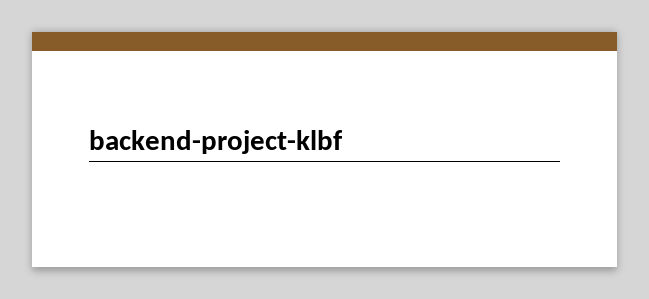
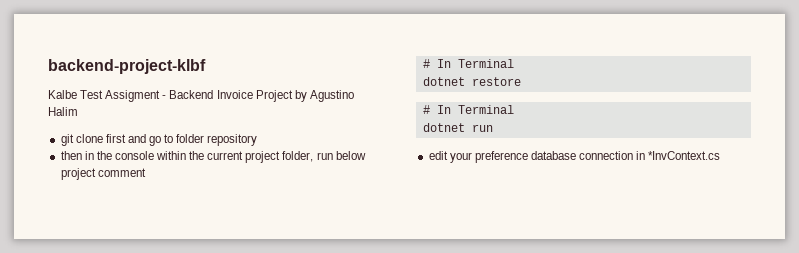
+ Kalbe Test Assigment - Backend Invoice Project by Agustino Halim
+ git clone first and go to folder repository
+ then in the console within the current project folder, run below project comment
+ # In Terminal
+ dotnet restore
+ # In Terminal
+ dotnet run
+ edit your preference database connection in *InvContext.cs

